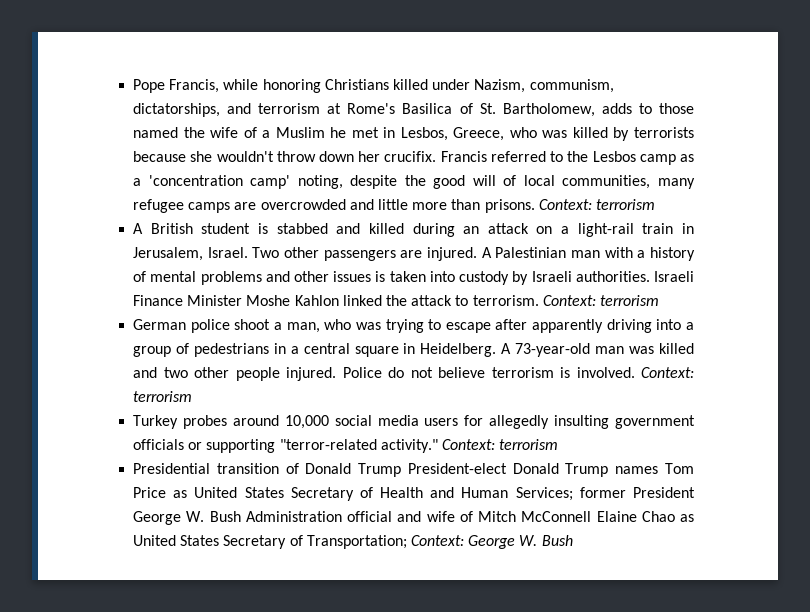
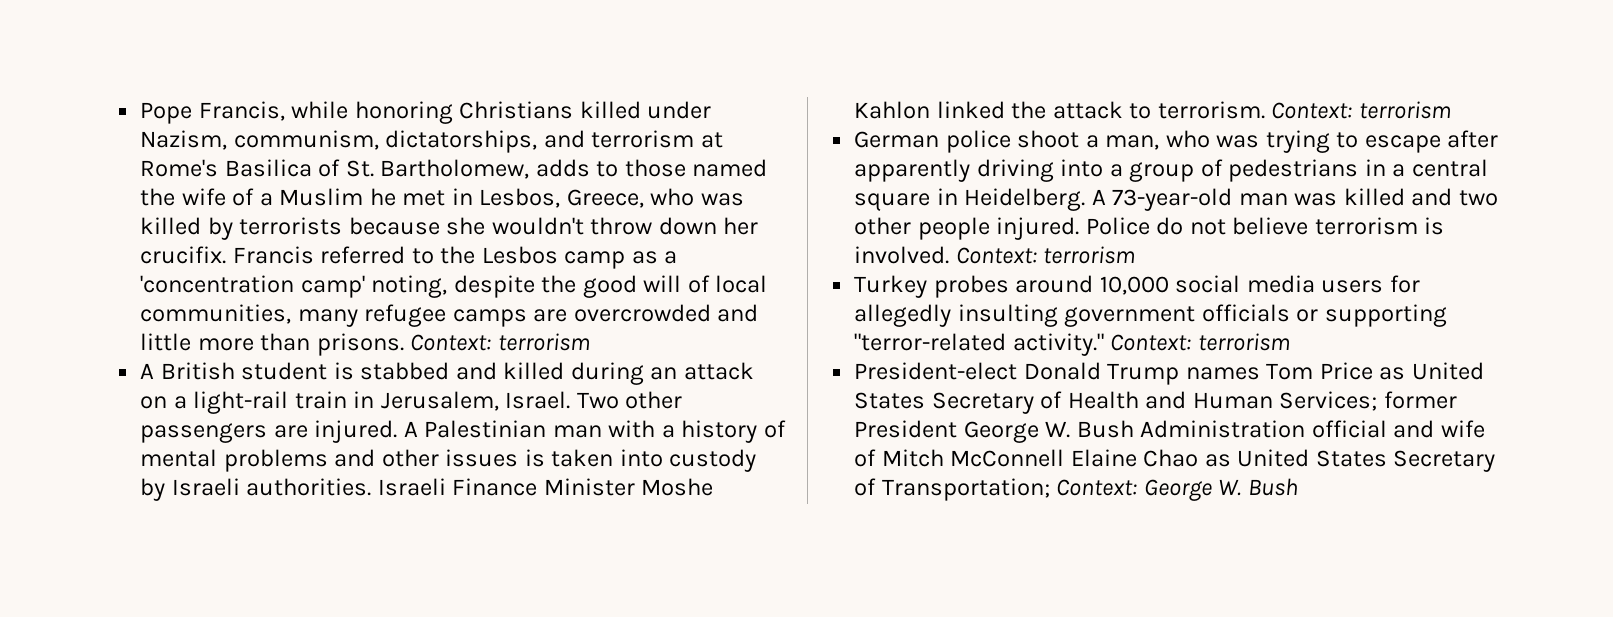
- Presidential transition of Donald Trump President-elect Donald Trump names Tom Price as United States Secretary of Health and Human Services; former President George W. Bush Administration official and wife of Mitch McConnell Elaine Chao as United States Secretary of Transportation; Context: George W. Bush
+ President-elect Donald Trump names Tom Price as United States Secretary of Health and Human Services; former President George W. Bush Administration official and wife of Mitch McConnell Elaine Chao as United States Secretary of Transportation; Context: George W. Bush

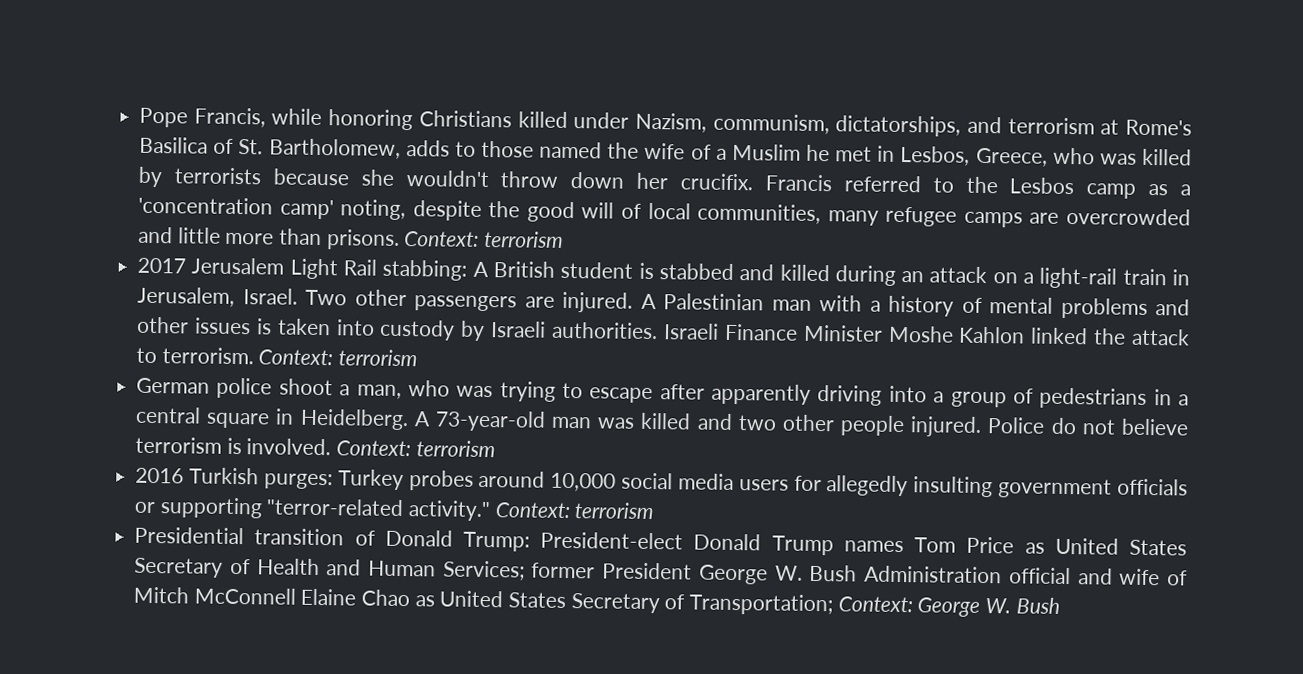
- A British student is stabbed and killed during an attack on a light-rail train in Jerusalem, Israel.
+ 2017 Jerusalem Light Rail stabbing: A British student is stabbed and killed during an attack on a light-rail train in Jerusalem, Israel.
- Turkey probes around 10,000 social media users for allegedly insulting government officials or supporting "terror-related activity."
+ 2016 Turkish purges: Turkey probes around 10,000 social media users for allegedly insulting government officials or supporting "terror-related activity."
- President-elect Donald Trump names Tom Price as United States Secretary of Health and Human Services; former President George W. Bush Administration official and wife of Mitch McConnell Elaine Chao as United States Secretary of Transportation; Context: George W. Bush
+ Presidential transition of Donald Trump: President-elect Donald Trump names Tom Price as United States Secretary of Health and Human Services; former President George W. Bush Administration official and wife of Mitch McConnell Elaine Chao as United States Secretary of Transportation; Context: George W. Bush

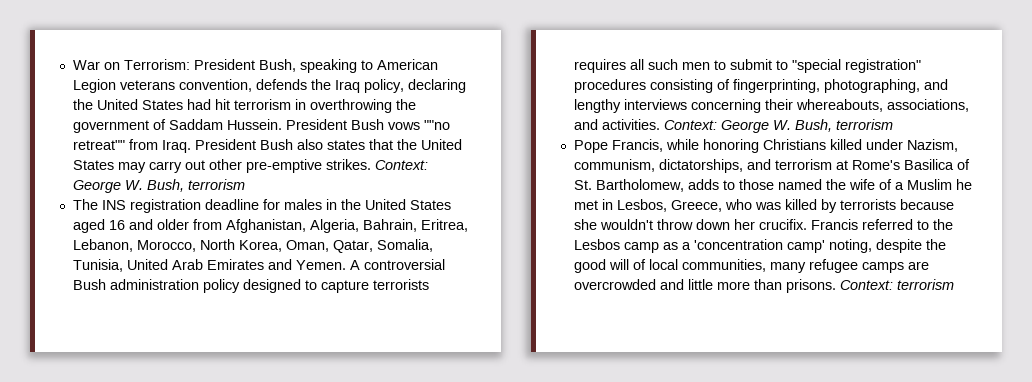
+ War on Terrorism: President Bush, speaking to American Legion veterans convention, defends the Iraq policy, declaring the United States had hit terrorism in overthrowing the government of Saddam Hussein. President Bush vows ""no retreat"" from Iraq. President Bush also states that the United States may carry out other pre-emptive strikes. Context: George W. Bush, terrorism
+ The INS registration deadline for males in the United States aged 16 and older from Afghanistan, Algeria, Bahrain, Eritrea, Lebanon, Morocco, North Korea, Oman, Qatar, Somalia, Tunisia, United Arab Emirates and Yemen. A controversial Bush administration policy designed to capture terrorists requires all such men to submit to "special registration" procedures consisting of fingerprinting, photographing, and lengthy interviews concerning their whereabouts, associations, and activities. Context: George W. Bush, terrorism
- 2017 Jerusalem Light Rail stabbing: A British student is stabbed and killed during an attack on a light-rail train in Jerusalem, Israel. Two other passengers are injured. A Palestinian man with a history of mental problems and other issues is taken into custody by Israeli authorities. Israeli Finance Minister Moshe Kahlon linked the attack to terrorism. Context: terrorism
- German police shoot a man, who was trying to escape after apparently driving into a group of pedestrians in a central square in Heidelberg. A 73-year-old man was killed and two other people injured. Police do not believe terrorism is involved. Context: terrorism
- 2016 Turkish purges: Turkey probes around 10,000 social media users for allegedly insulting government officials or supporting "terror-related activity." Context: terrorism
- Presidential transition of Donald Trump: President-elect Donald Trump names Tom Price as United States Secretary of Health and Human Services; former President George W. Bush Administration official and wife of Mitch McConnell Elaine Chao as United States Secretary of Transportation; Context: George W. Bush

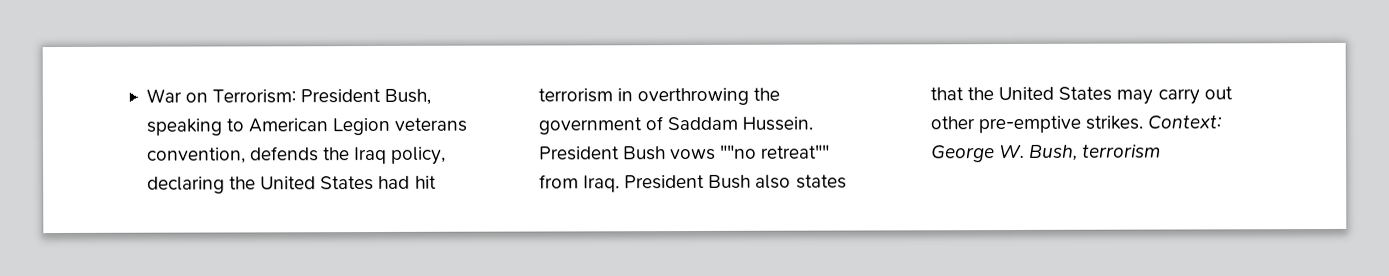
- The INS registration deadline for males in the United States aged 16 and older from Afghanistan, Algeria, Bahrain, Eritrea, Lebanon, Morocco, North Korea, Oman, Qatar, Somalia, Tunisia, United Arab Emirates and Yemen. A controversial Bush administration policy designed to capture terrorists requires all such men to submit to "special registration" procedures consisting of fingerprinting, photographing, and lengthy interviews concerning their whereabouts, associations, and activities. Context: George W. Bush, terrorism
- Pope Francis, while honoring Christians killed under Nazism, communism, dictatorships, and terrorism at Rome's Basilica of St. Bartholomew, adds to those named the wife of a Muslim he met in Lesbos, Greece, who was killed by terrorists because she wouldn't throw down her crucifix. Francis referred to the Lesbos camp as a 'concentration camp' noting, despite the good will of local communities, many refugee camps are overcrowded and little more than prisons. Context: terrorism

